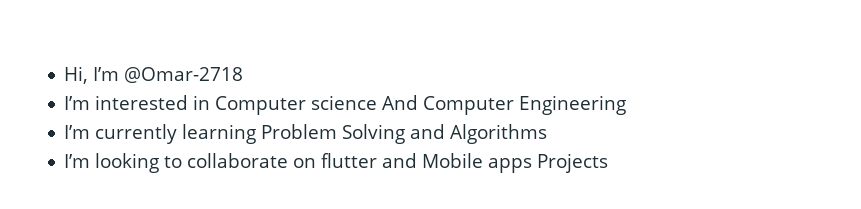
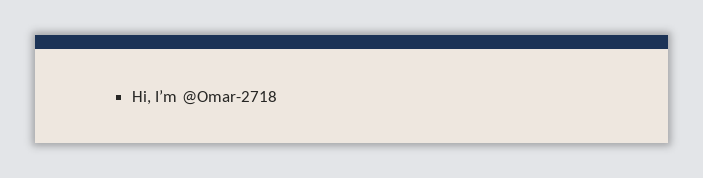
- I’m interested in Computer science And Computer Engineering
- I’m currently learning Problem Solving and Algorithms
- I’m looking to collaborate on flutter and Mobile apps Projects

